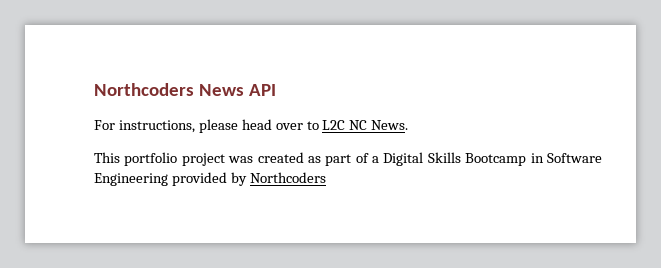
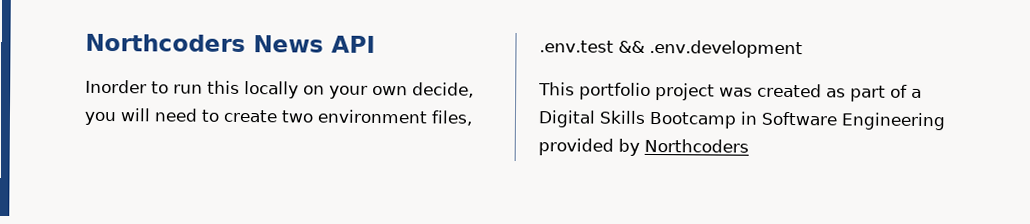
- For instructions, please head over to L2C NC News.
+ Inorder to run this locally on your own decide, you will need to create two environment files, .env.test && .env.development

